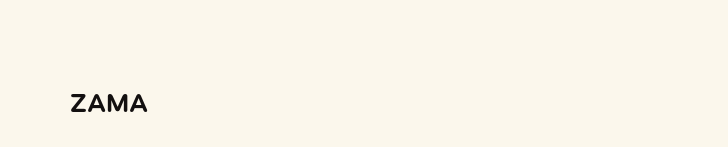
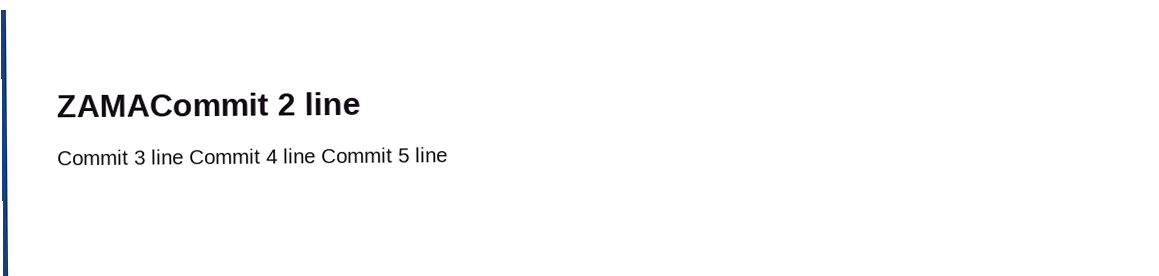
- ZAMA
+ ZAMACommit 2 line
+ Commit 3 line Commit 4 line Commit 5 line

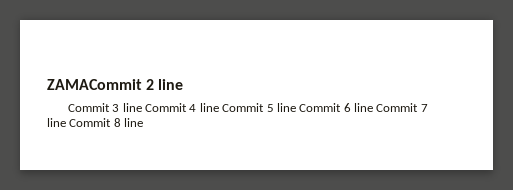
- Commit 3 line Commit 4 line Commit 5 line
+ Commit 3 line Commit 4 line Commit 5 line Commit 6 line Commit 7 line Commit 8 line

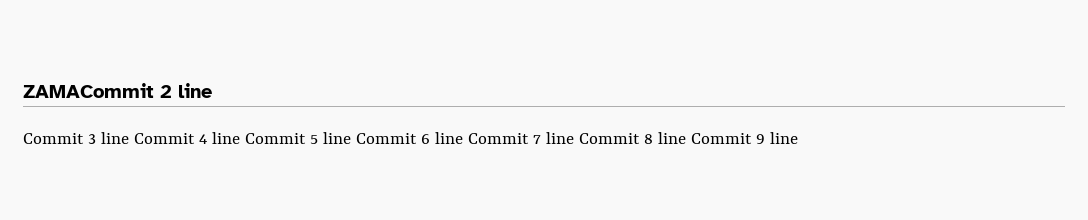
- Commit 3 line Commit 4 line Commit 5 line Commit 6 line Commit 7 line Commit 8 line
+ Commit 3 line Commit 4 line Commit 5 line Commit 6 line Commit 7 line Commit 8 line Commit 9 line

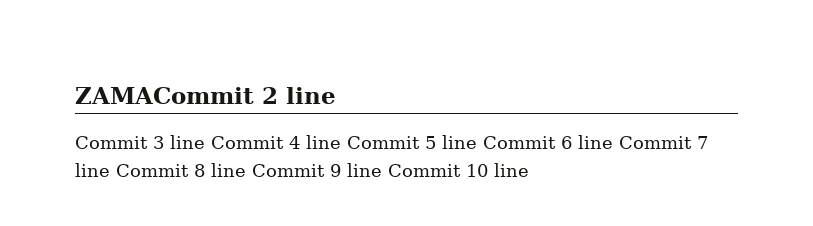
- Commit 3 line Commit 4 line Commit 5 line Commit 6 line Commit 7 line Commit 8 line Commit 9 line
+ Commit 3 line Commit 4 line Commit 5 line Commit 6 line Commit 7 line Commit 8 line Commit 9 line Commit 10 line

